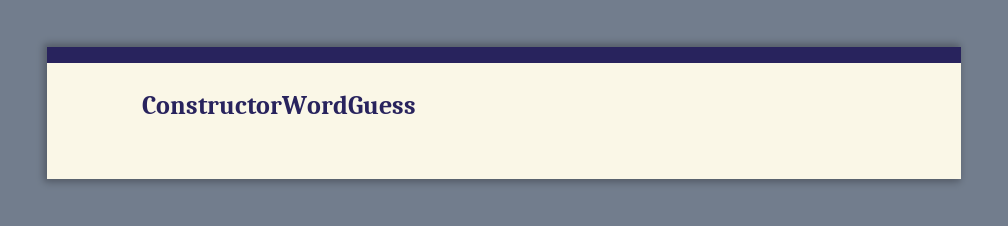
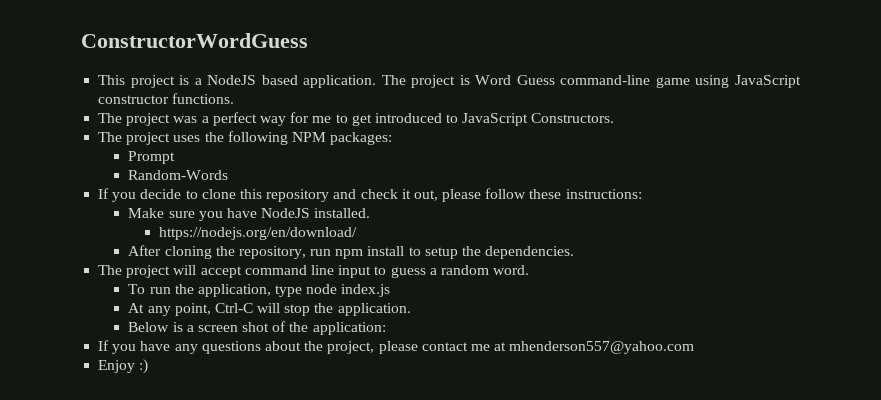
+ This project is a NodeJS based application. The project is Word Guess command-line game using JavaScript constructor functions.
+ The project was a perfect way for me to get introduced to JavaScript Constructors.
+ The project uses the following NPM packages:
+ Prompt
+ Random-Words
+ If you decide to clone this repository and check it out, please follow these instructions:
+ Make sure you have NodeJS installed.
+ https://nodejs.org/en/download/
+ After cloning the repository, run npm install to setup the dependencies.
+ The project will accept command line input to guess a random word.
+ To run the application, type node index.js
+ At any point, Ctrl-C will stop the application.
+ Below is a screen shot of the application:
+ If you have any questions about the project, please contact me at mhenderson557@yahoo.com
+ Enjoy :)

